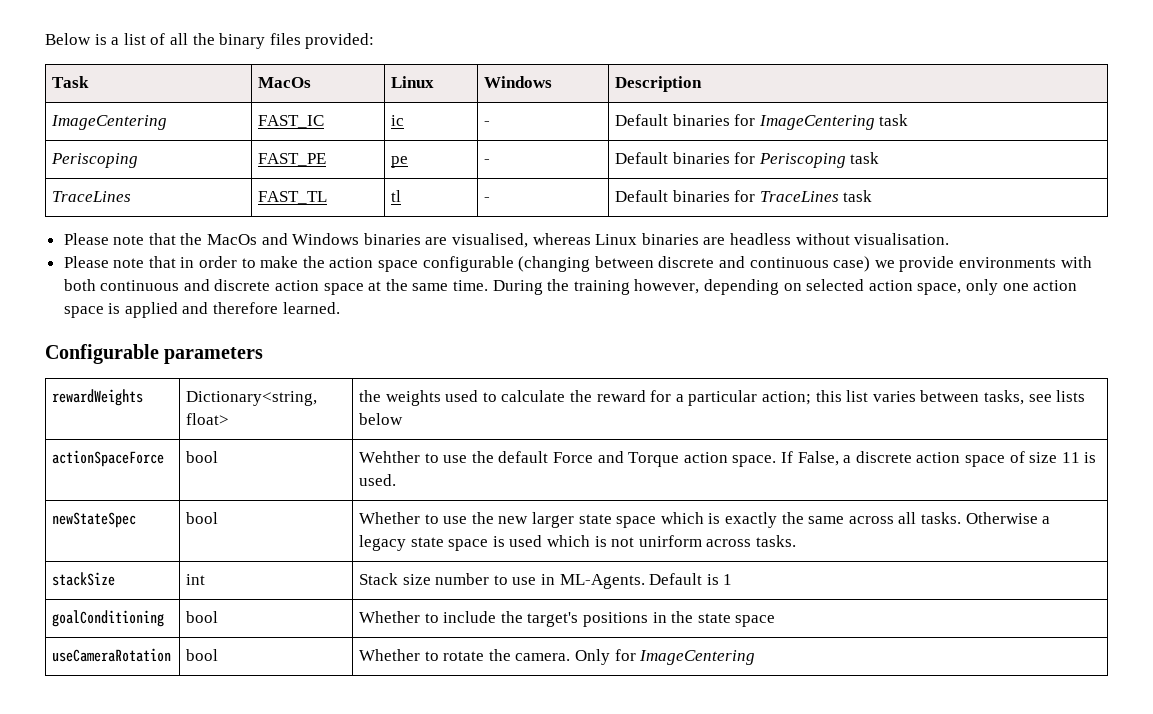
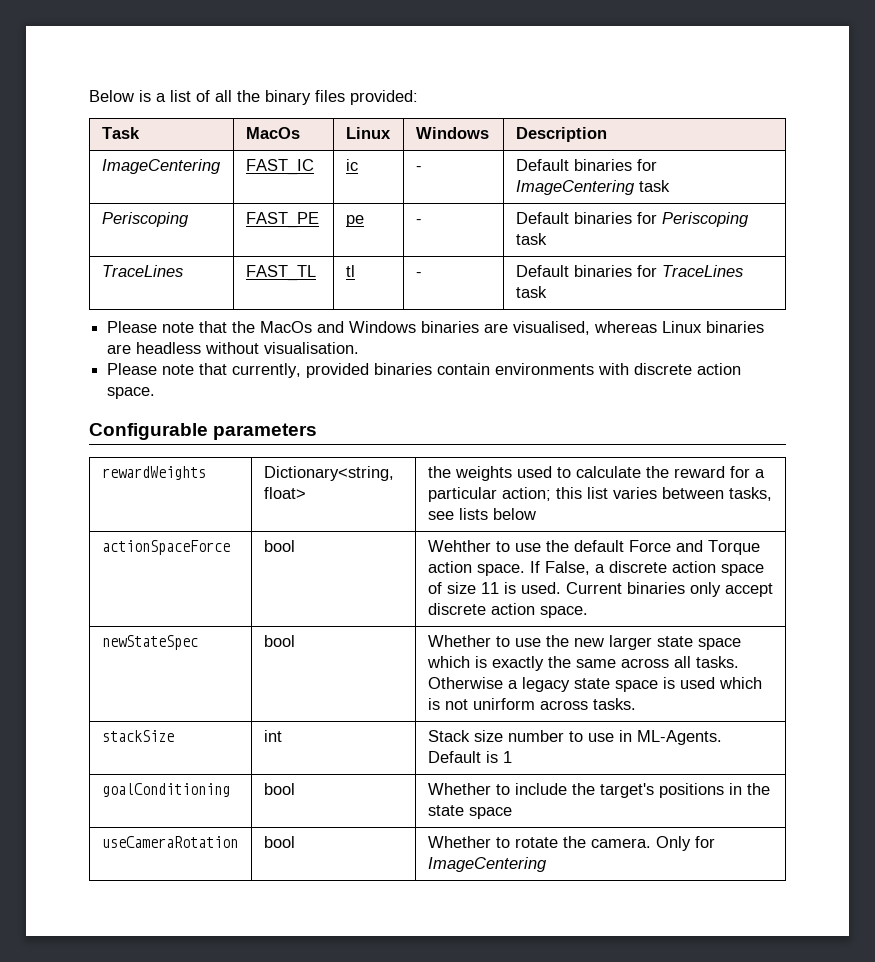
- Please note that in order to make the action space configurable (changing between discrete and continuous case) we provide environments with both continuous and discrete action space at the same time. During the training however, depending on selected action space, only one action space is applied and therefore learned.
+ Please note that currently, provided binaries contain environments with discrete action space.
- actionSpaceForce | bool | Wehther to use the default Force and Torque action space. If False, a discrete action space of size 11 is used.
+ actionSpaceForce | bool | Wehther to use the default Force and Torque action space. If False, a discrete action space of size 11 is used. Current binaries only accept discrete action space.

